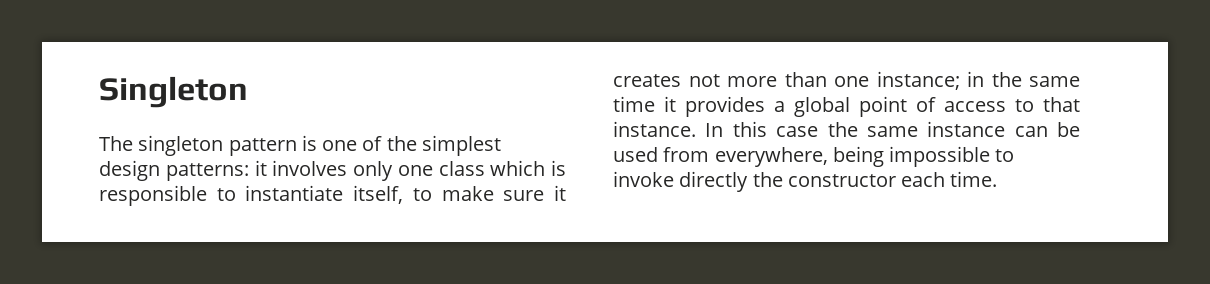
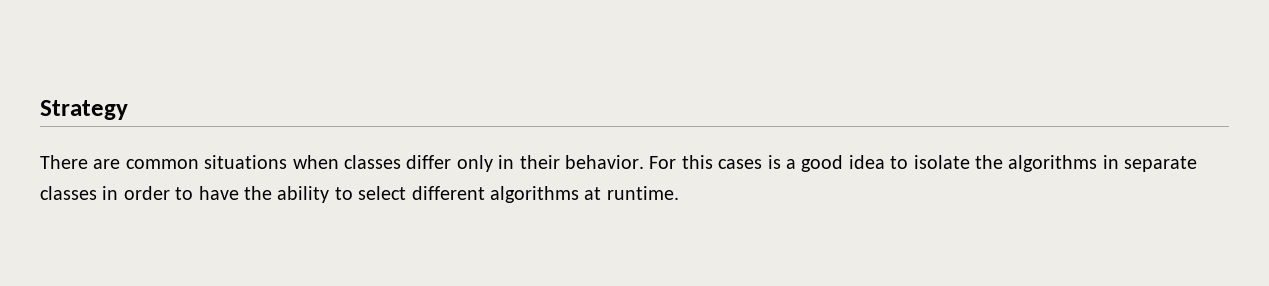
- Singleton
- The singleton pattern is one of the simplest design patterns: it involves only one class which is responsible to instantiate itself, to make sure it creates not more than one instance; in the same time it provides a global point of access to that instance. In this case the same instance can be used from everywhere, being impossible to invoke directly the constructor each time.
+ Strategy
+ There are common situations when classes differ only in their behavior. For this cases is a good idea to isolate the algorithms in separate classes in order to have the ability to select different algorithms at runtime.

